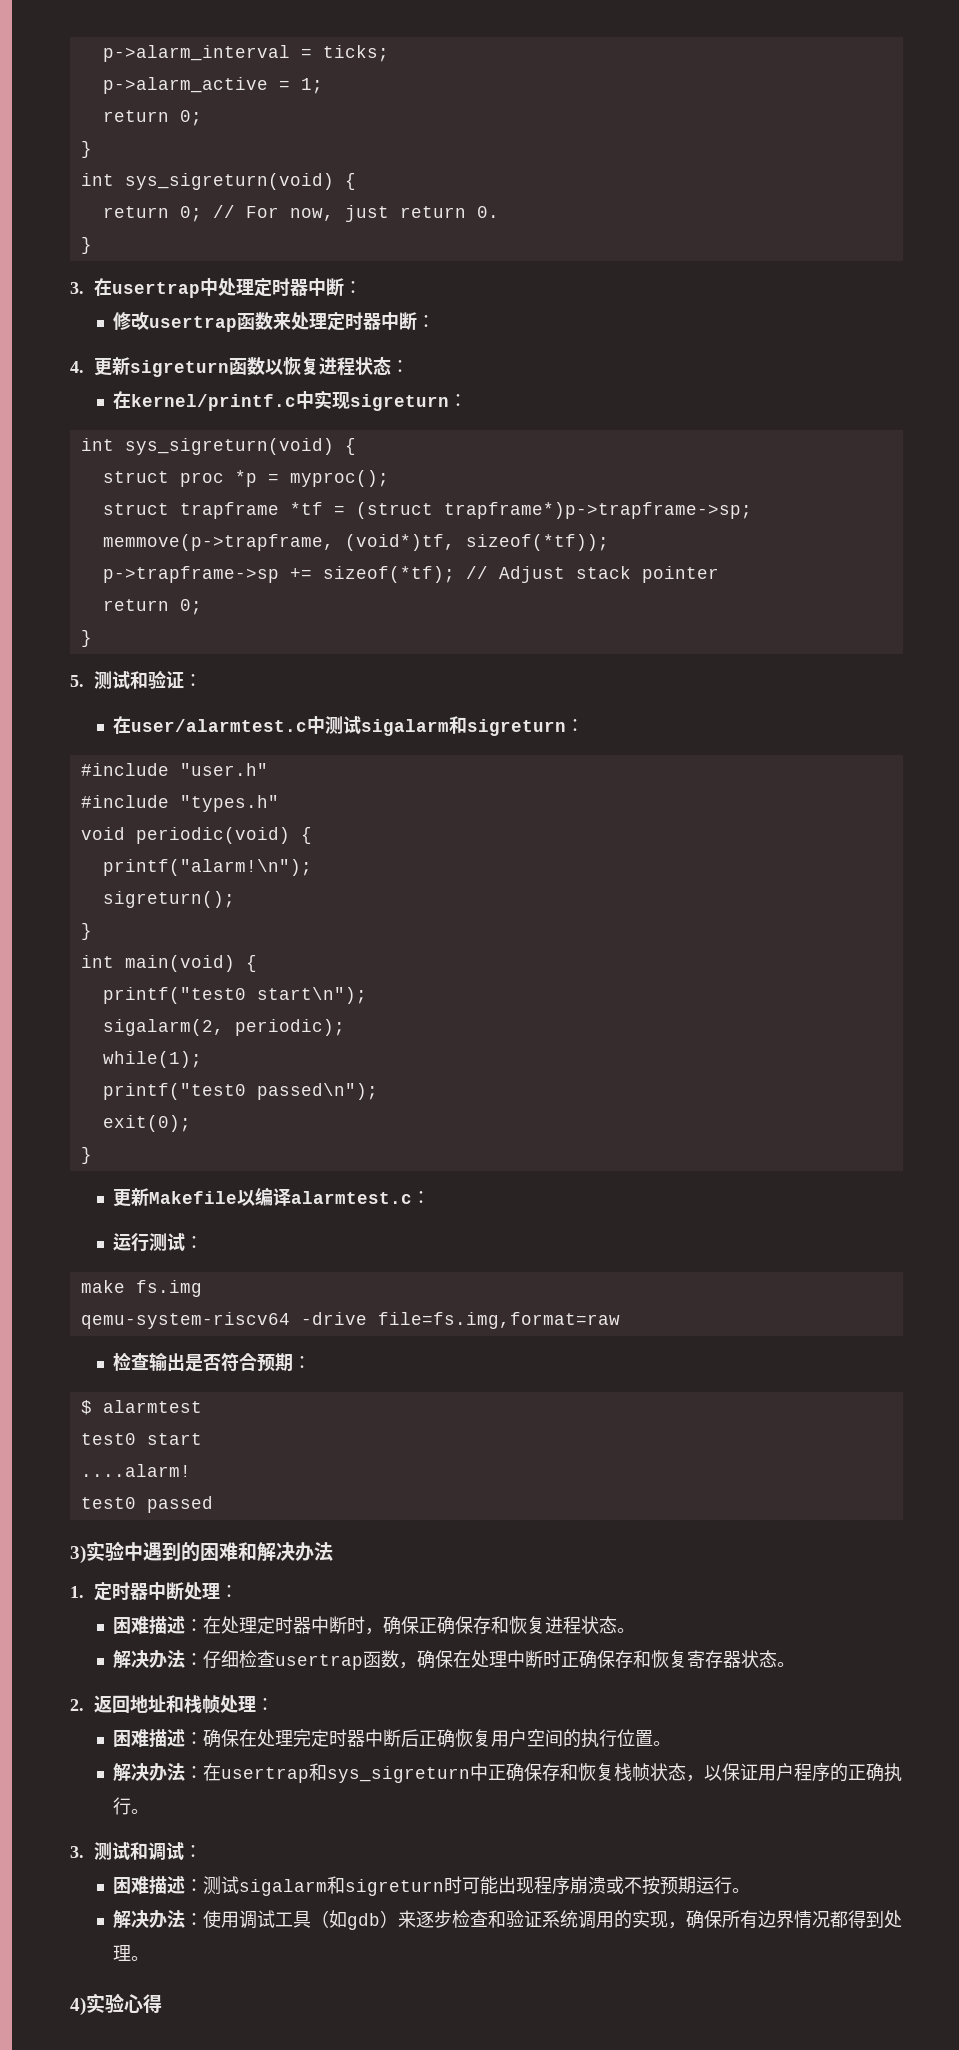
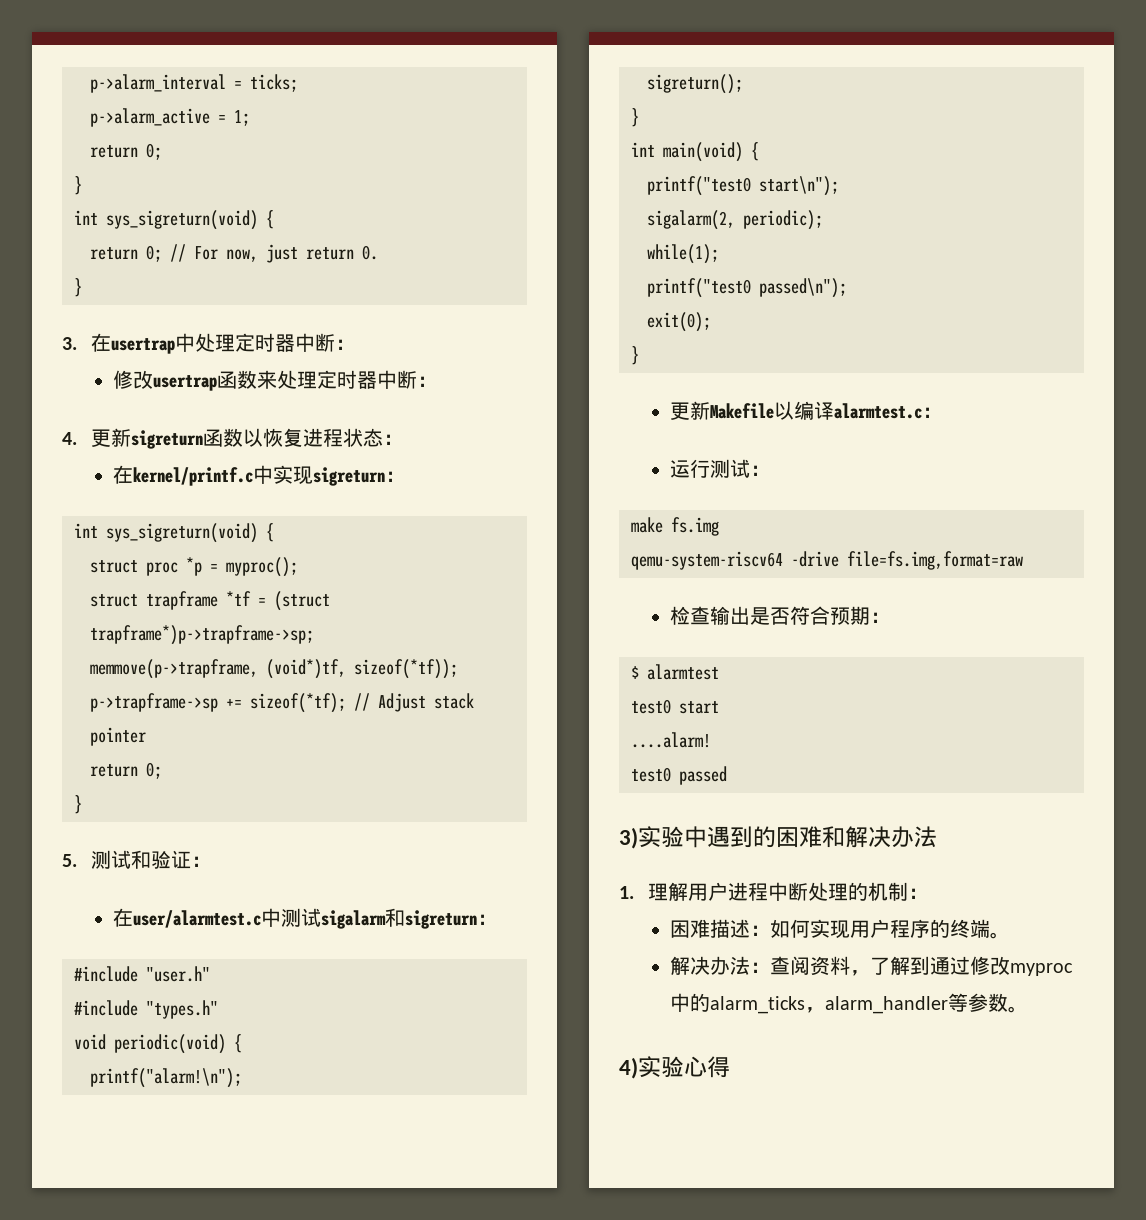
- 1.定时器中断处理：
- 困难描述：在处理定时器中断时，确保正确保存和恢复进程状态。
- 解决办法：仔细检查usertrap函数，确保在处理中断时正确保存和恢复寄存器状态。
- 2.返回地址和栈帧处理：
- 困难描述：确保在处理完定时器中断后正确恢复用户空间的执行位置。
- 解决办法：在usertrap和sys_sigreturn中正确保存和恢复栈帧状态，以保证用户程序的正确执行。
- 3.测试和调试：
- 困难描述：测试sigalarm和sigreturn时可能出现程序崩溃或不按预期运行。
- 解决办法：使用调试工具（如gdb）来逐步检查和验证系统调用的实现，确保所有边界情况都得到处理。
+ 1.理解用户进程中断处理的机制：
+ 困难描述：如何实现用户程序的终端。
+ 解决办法：查阅资料，了解到通过修改myproc中的alarm_ticks，alarm_handler等参数。

